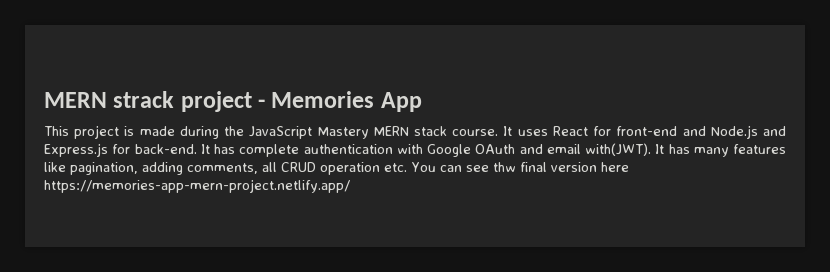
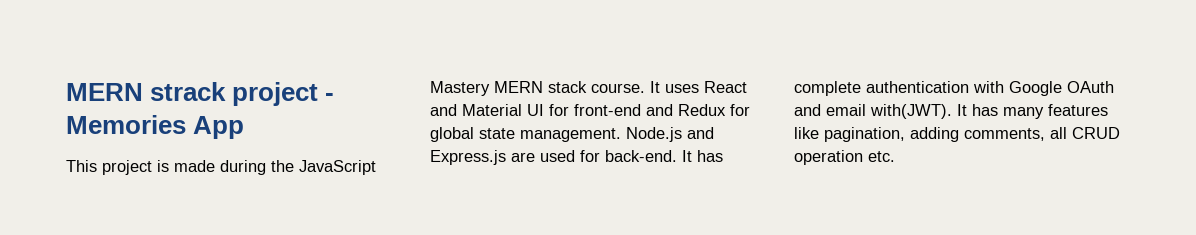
- It uses React for front-end and Node.js and Express.js for back-end.
+ It uses React and Material UI for front-end and Redux for global state management. Node.js and Express.js are used for back-end.
- It has many features like pagination, adding comments, all CRUD operation etc. You can see thw final version here https://memories-app-mern-project.netlify.app/
+ It has many features like pagination, adding comments, all CRUD operation etc.

